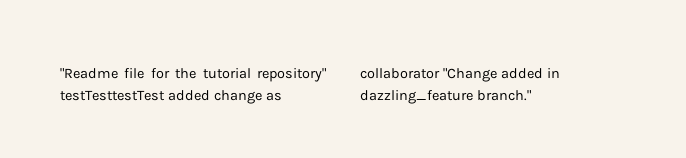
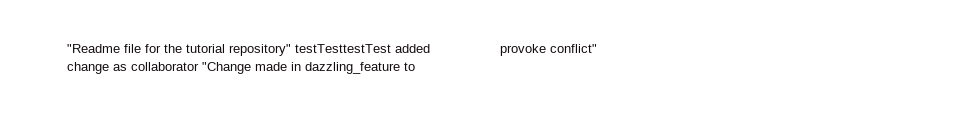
- "Readme file for the tutorial repository" testTesttestTest added change as collaborator "Change added in dazzling_feature branch."
+ "Readme file for the tutorial repository" testTesttestTest added change as collaborator "Change made in dazzling_feature to provoke conflict"

